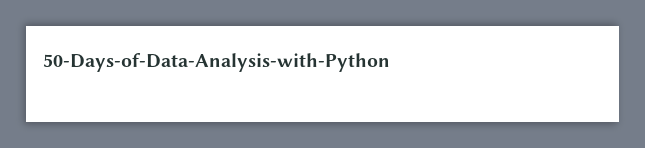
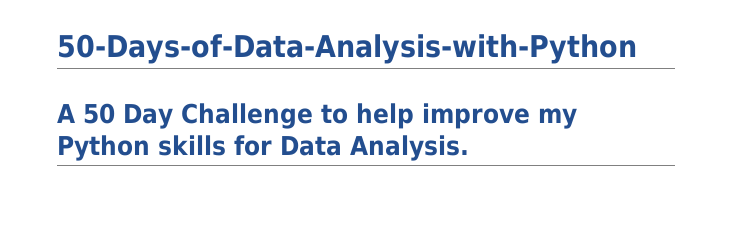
+ A 50 Day Challenge to help improve my Python skills for Data Analysis.

